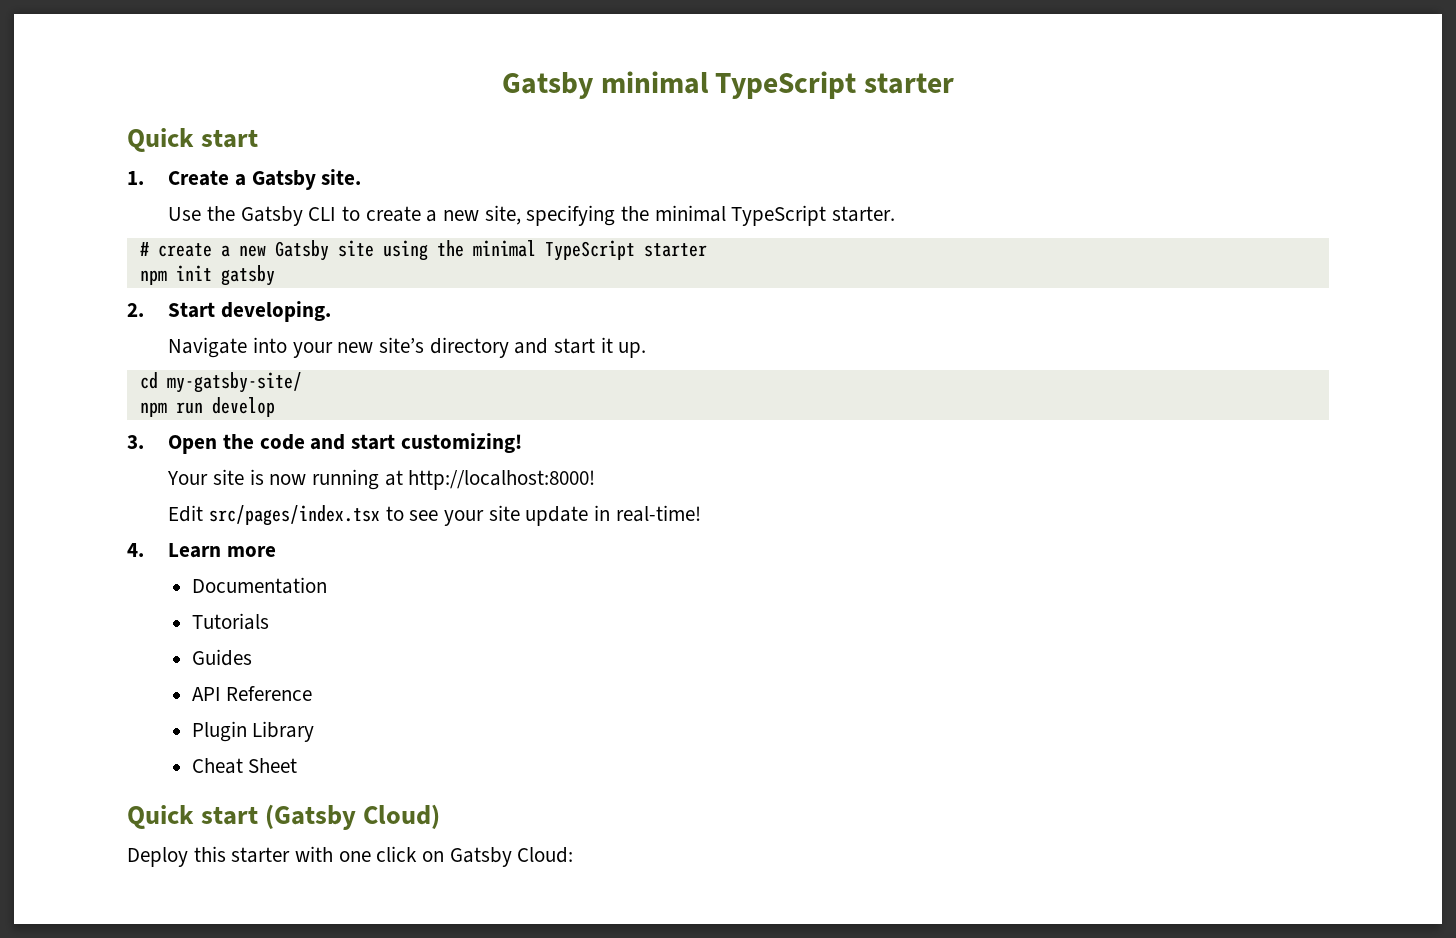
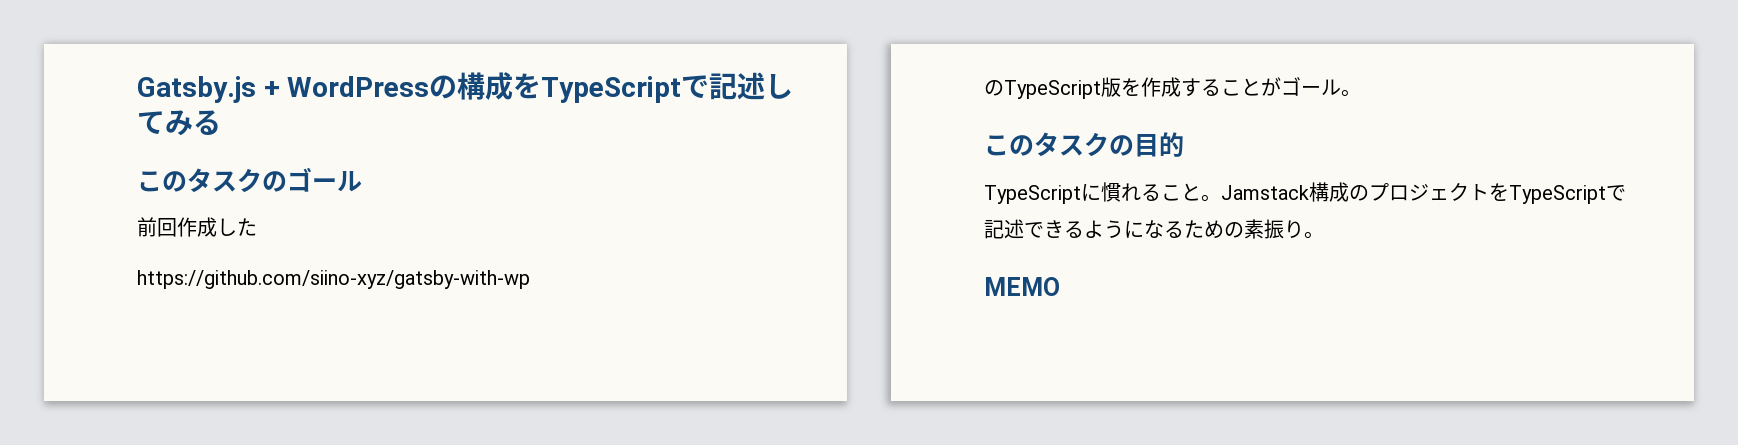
- Gatsby minimal TypeScript starter
- Quick start
- 1. Create a Gatsby site.
- Use the Gatsby CLI to create a new site, specifying the minimal TypeScript starter.
- # create a new Gatsby site using the minimal TypeScript starter
- npm init gatsby
- 2. Start developing.
- Navigate into your new site’s directory and start it up.
- cd my-gatsby-site/
- npm run develop
- 3. Open the code and start customizing!
- Your site is now running at http://localhost:8000!
- Edit src/pages/index.tsx to see your site update in real-time!
- 4. Learn more
- Documentation
- Tutorials
- Guides
- API Reference
- Plugin Library
- Cheat Sheet
- Quick start (Gatsby Cloud)
- Deploy this starter with one click on Gatsby Cloud:
+ Gatsby.js + WordPressの構成をTypeScriptで記述してみる
+ このタスクのゴール
+ 前回作成した
+ https://github.com/siino-xyz/gatsby-with-wp
+ のTypeScript版を作成することがゴール。
+ このタスクの目的
+ TypeScriptに慣れること。Jamstack構成のプロジェクトをTypeScriptで記述できるようになるための素振り。
+ MEMO

